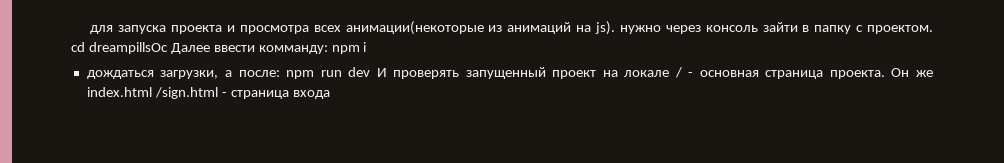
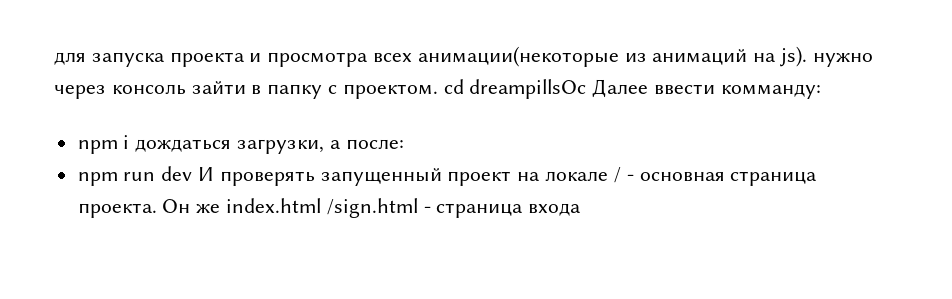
- для запуска проекта и просмотра всех анимации(некоторые из анимаций на js). нужно через консоль зайти в папку с проектом. cd dreampillsOc Далее ввести комманду: npm i
- дождаться загрузки, а после: npm run dev И проверять запущенный проект на локале / - основная страница проекта.
+ для запуска проекта и просмотра всех анимации(некоторые из анимаций на js). нужно через консоль зайти в папку с проектом. cd dreampillsOc Далее ввести комманду:
+ npm i дождаться загрузки, а после:
+ npm run dev И проверять запущенный проект на локале / - основная страница проекта.

